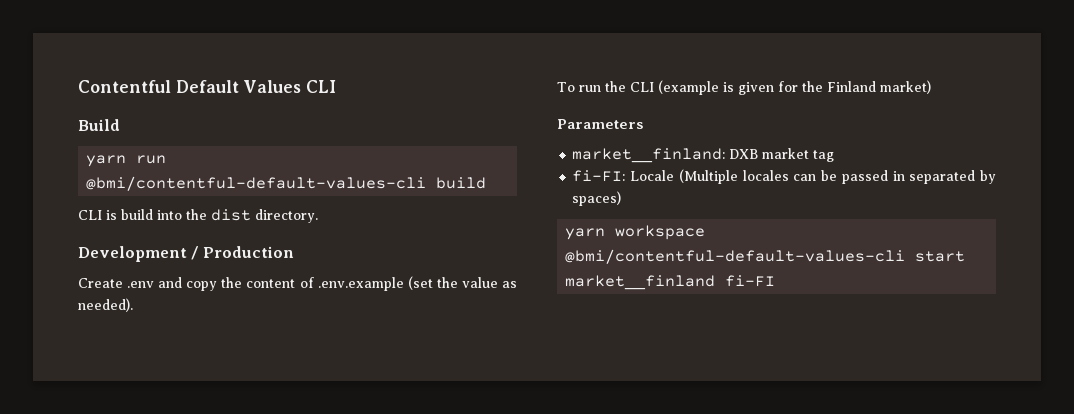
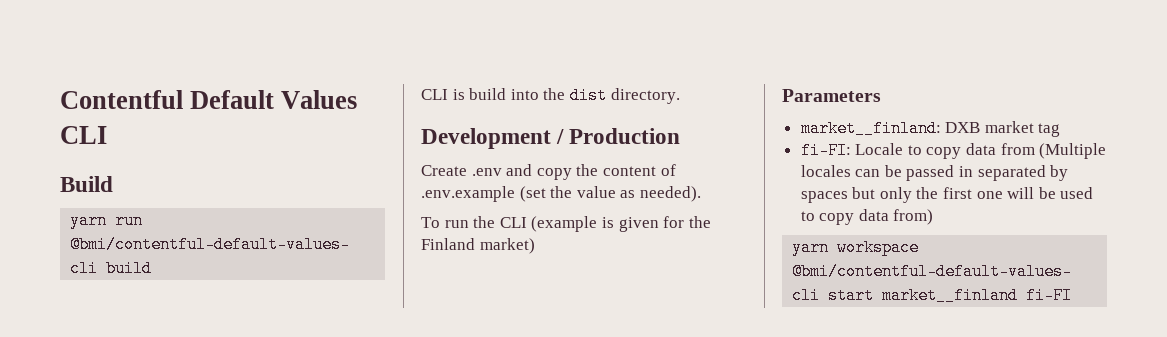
- fi-FI: Locale (Multiple locales can be passed in separated by spaces)
+ fi-FI: Locale to copy data from (Multiple locales can be passed in separated by spaces but only the first one will be used to copy data from)

